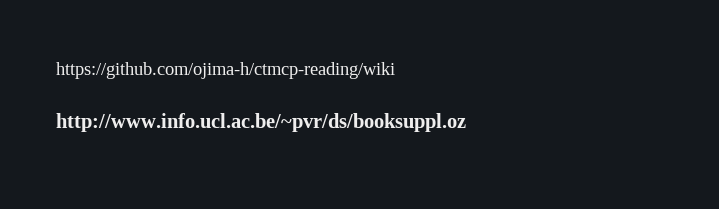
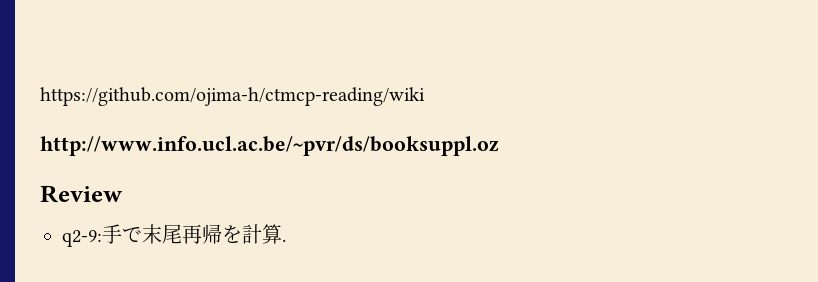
+ Review
+ q2-9:手で末尾再帰を計算.

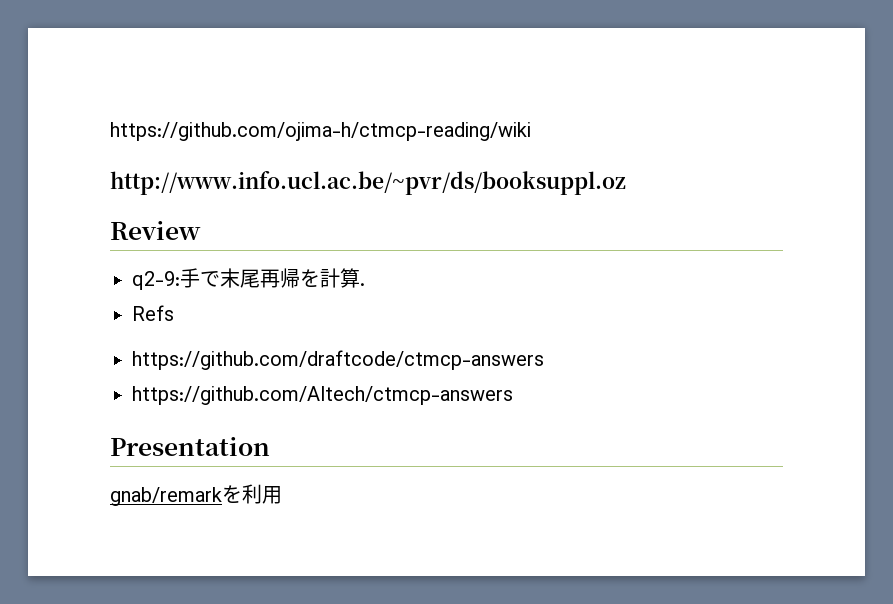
+ Refs
+ https://github.com/draftcode/ctmcp-answers
+ https://github.com/Altech/ctmcp-answers
+ Presentation
+ gnab/remarkを利用

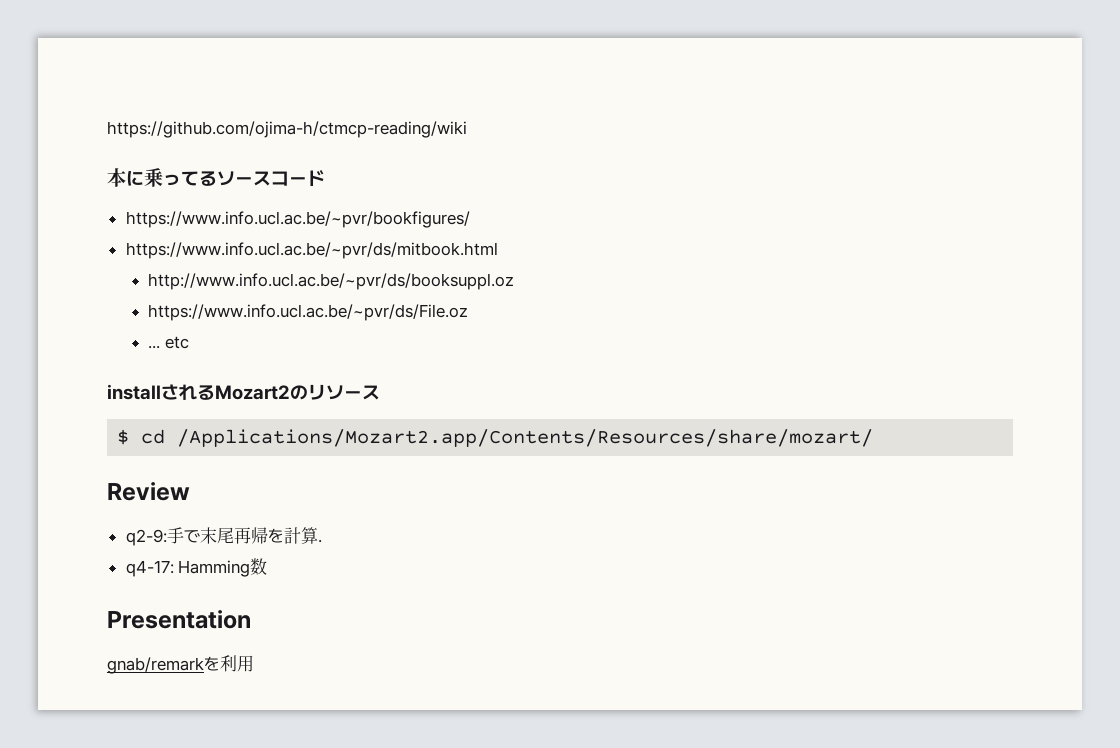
+ 本に乗ってるソースコード
+ https://www.info.ucl.ac.be/~pvr/bookfigures/
+ https://www.info.ucl.ac.be/~pvr/ds/mitbook.html
  http://www.info.ucl.ac.be/~pvr/ds/booksuppl.oz
+ https://www.info.ucl.ac.be/~pvr/ds/File.oz
+ ... etc
+ installされるMozart2のリソース
+ $ cd /Applications/Mozart2.app/Contents/Resources/share/mozart/
- Refs
- https://github.com/draftcode/ctmcp-answers
- https://github.com/Altech/ctmcp-answers
+ q4-17: Hamming数

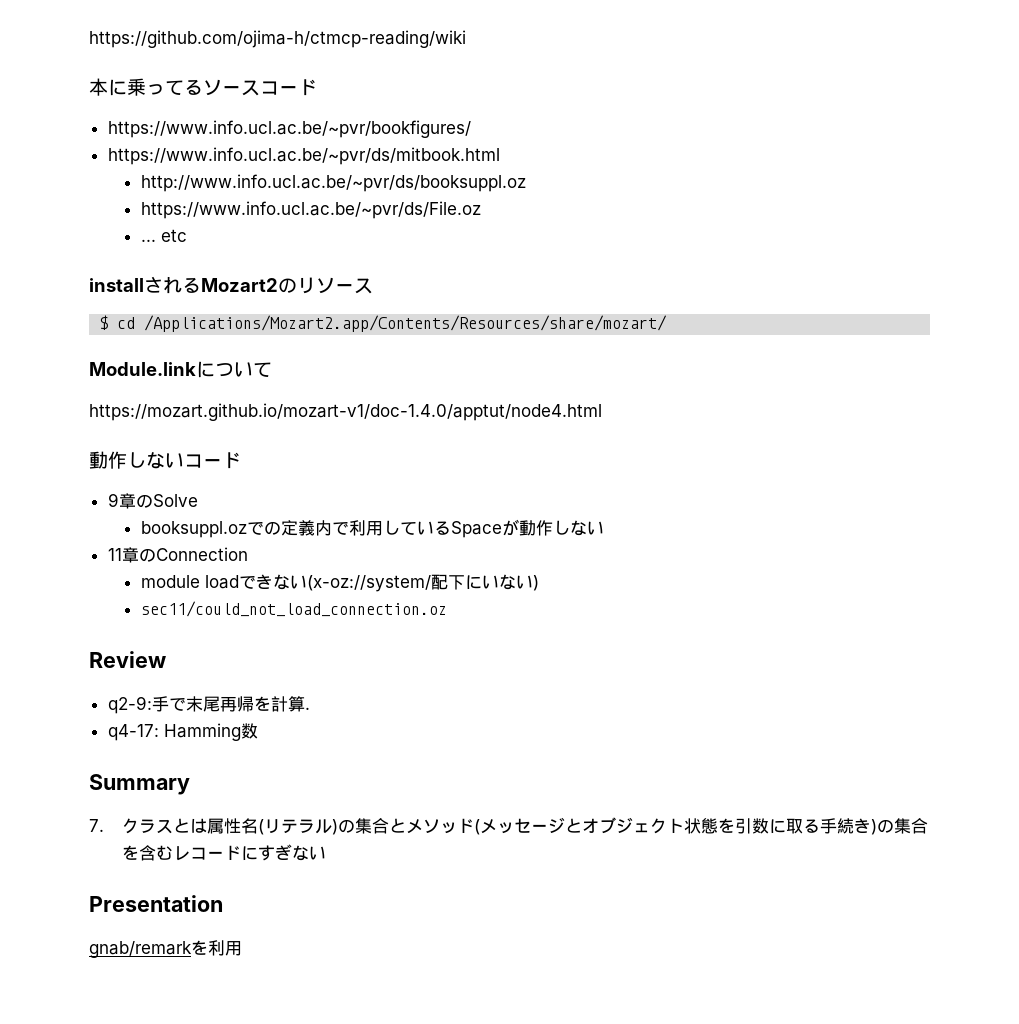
+ Module.linkについて
+ https://mozart.github.io/mozart-v1/doc-1.4.0/apptut/node4.html
+ 動作しないコード
+ 9章のSolve
+ booksuppl.ozでの定義内で利用しているSpaceが動作しない
+ 11章のConnection
+ module loadできない(x-oz://system/配下にいない)
+ sec11/could_not_load_connection.oz
+ Summary
+ 7.クラスとは属性名(リテラル)の集合とメソッド(メッセージとオブジェクト状態を引数に取る手続き)の集合を含むレコードにすぎない

